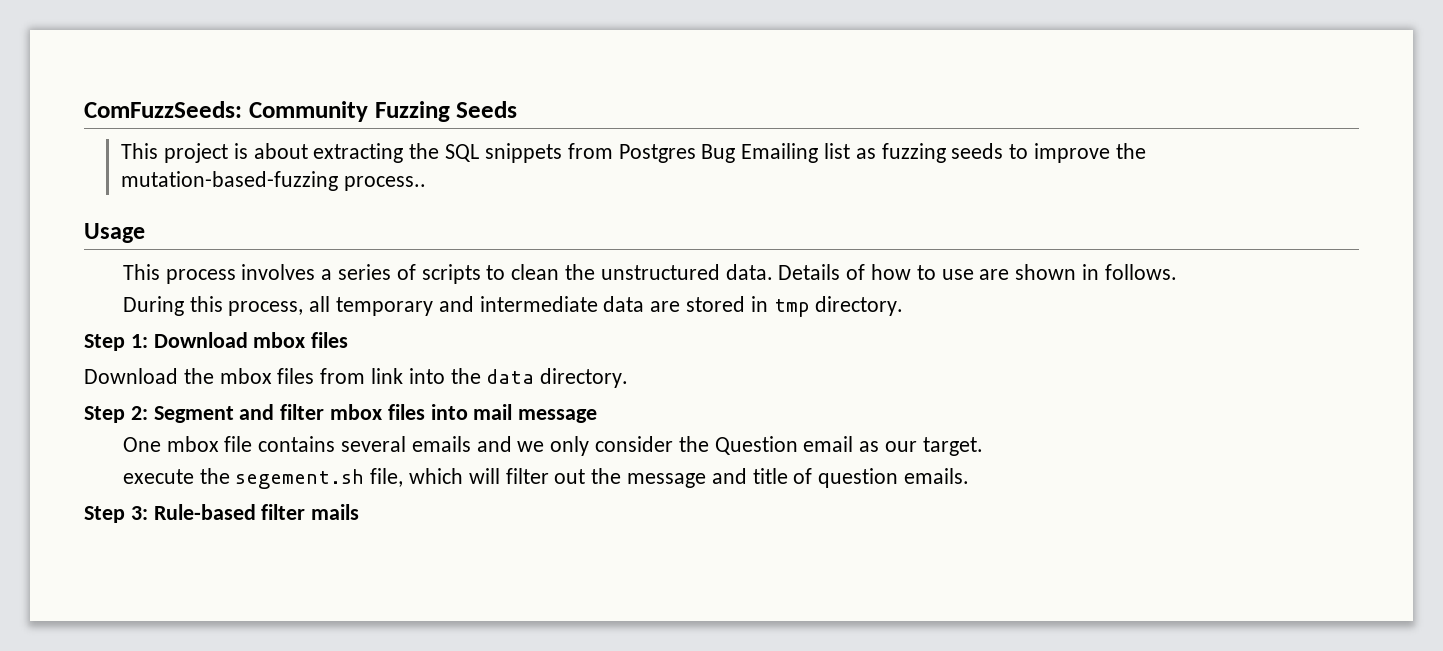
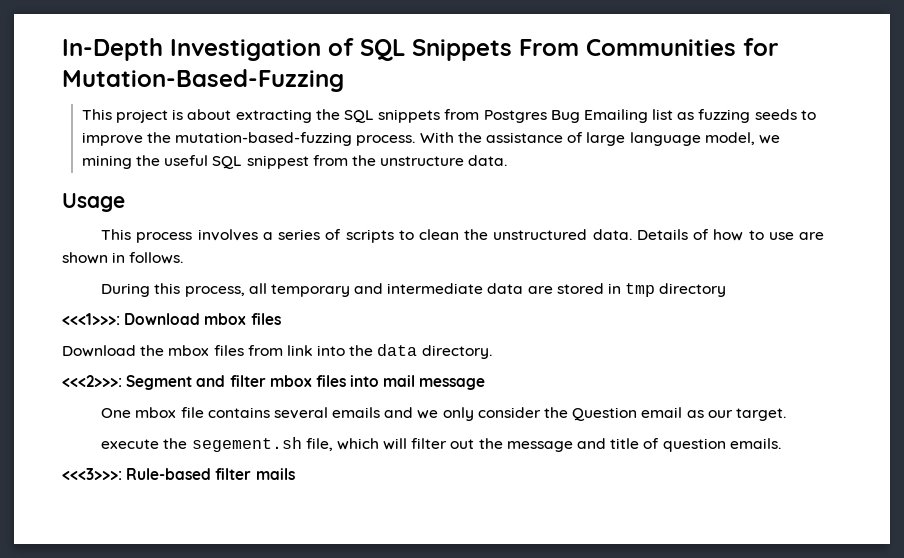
- ComFuzzSeeds: Community Fuzzing Seeds
+ In-Depth Investigation of SQL Snippets From Communities for Mutation-Based-Fuzzing
- This project is about extracting the SQL snippets from Postgres Bug Emailing list as fuzzing seeds to improve the mutation-based-fuzzing process..
+ This project is about extracting the SQL snippets from Postgres Bug Emailing list as fuzzing seeds to improve the mutation-based-fuzzing process. With the assistance of large language model, we mining the useful SQL snippest from the unstructure data.
- During this process, all temporary and intermediate data are stored in tmp directory.
- Step 1: Download mbox files
+ During this process, all temporary and intermediate data are stored in tmp directory
+ <<<1>>>: Download mbox files
- Step 2: Segment and filter mbox files into mail message
+ <<<2>>>: Segment and filter mbox files into mail message
- Step 3: Rule-based filter mails
+ <<<3>>>: Rule-based filter mails

